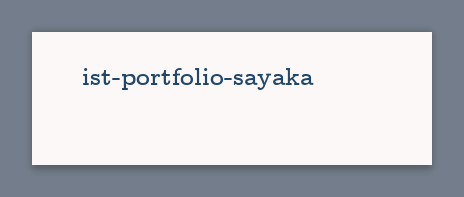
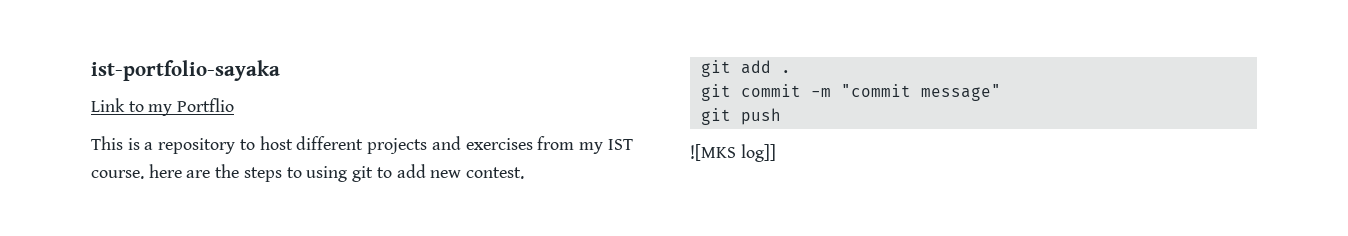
+ Link to my Portflio
+ This is a repository to host different projects and exercises from my IST course. here are the steps to using git to add new contest.
+ git add .
+ git commit -m "commit message"
+ git push
+ ![MKS log]]

